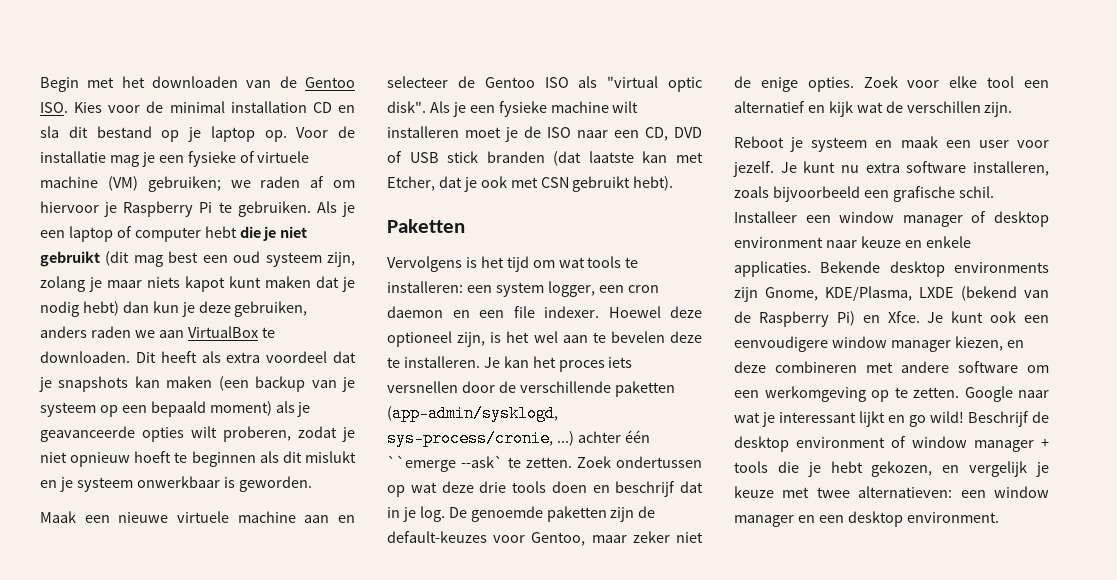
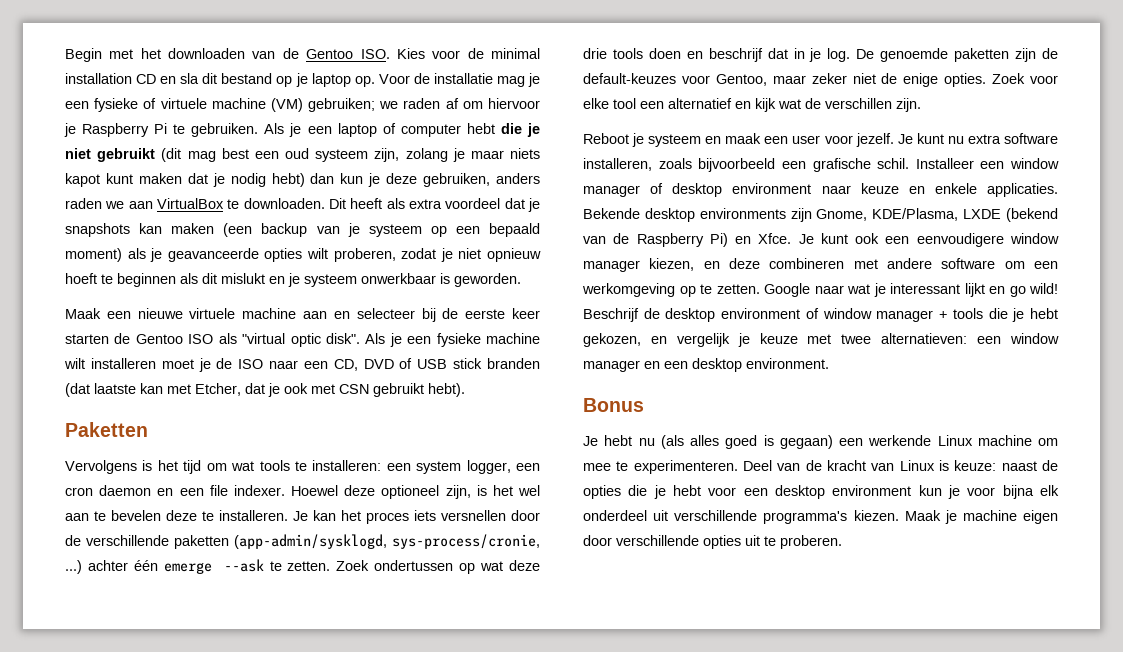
- Maak een nieuwe virtuele machine aan en selecteer de Gentoo ISO als "virtual optic disk".
+ Maak een nieuwe virtuele machine aan en selecteer bij de eerste keer starten de Gentoo ISO als "virtual optic disk".
- Je kan het proces iets versnellen door de verschillende paketten (app-admin/sysklogd, sys-process/cronie, ...) achter één ``emerge --ask` te zetten.
+ Je kan het proces iets versnellen door de verschillende paketten (app-admin/sysklogd, sys-process/cronie, ...) achter één emerge --ask te zetten.
+ Bonus
+ Je hebt nu (als alles goed is gegaan) een werkende Linux machine om mee te experimenteren. Deel van de kracht van Linux is keuze: naast de opties die je hebt voor een desktop environment kun je voor bijna elk onderdeel uit verschillende programma's kiezen. Maak je machine eigen door verschillende opties uit te proberen.

